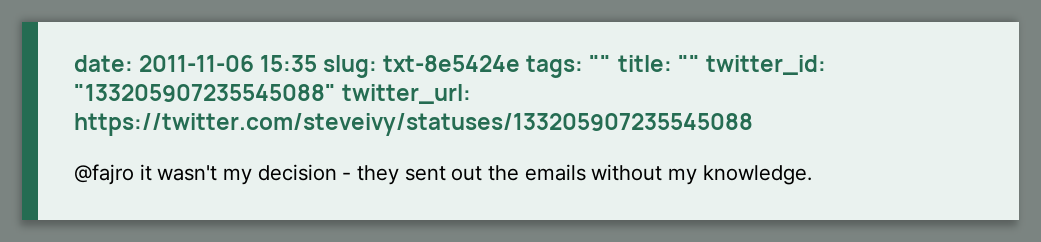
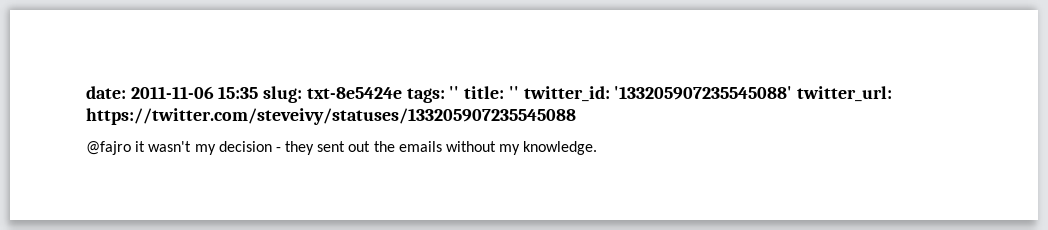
- date: 2011-11-06 15:35 slug: txt-8e5424e tags: "" title: "" twitter_id: "133205907235545088" twitter_url: https://twitter.com/steveivy/statuses/133205907235545088
+ date: 2011-11-06 15:35 slug: txt-8e5424e tags: '' title: '' twitter_id: '133205907235545088' twitter_url: https://twitter.com/steveivy/statuses/133205907235545088

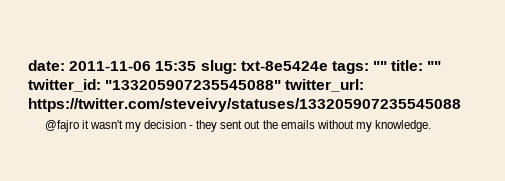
- date: 2011-11-06 15:35 slug: txt-8e5424e tags: '' title: '' twitter_id: '133205907235545088' twitter_url: https://twitter.com/steveivy/statuses/133205907235545088
+ date: 2011-11-06 15:35 slug: txt-8e5424e tags: "" title: "" twitter_id: "133205907235545088" twitter_url: https://twitter.com/steveivy/statuses/133205907235545088

